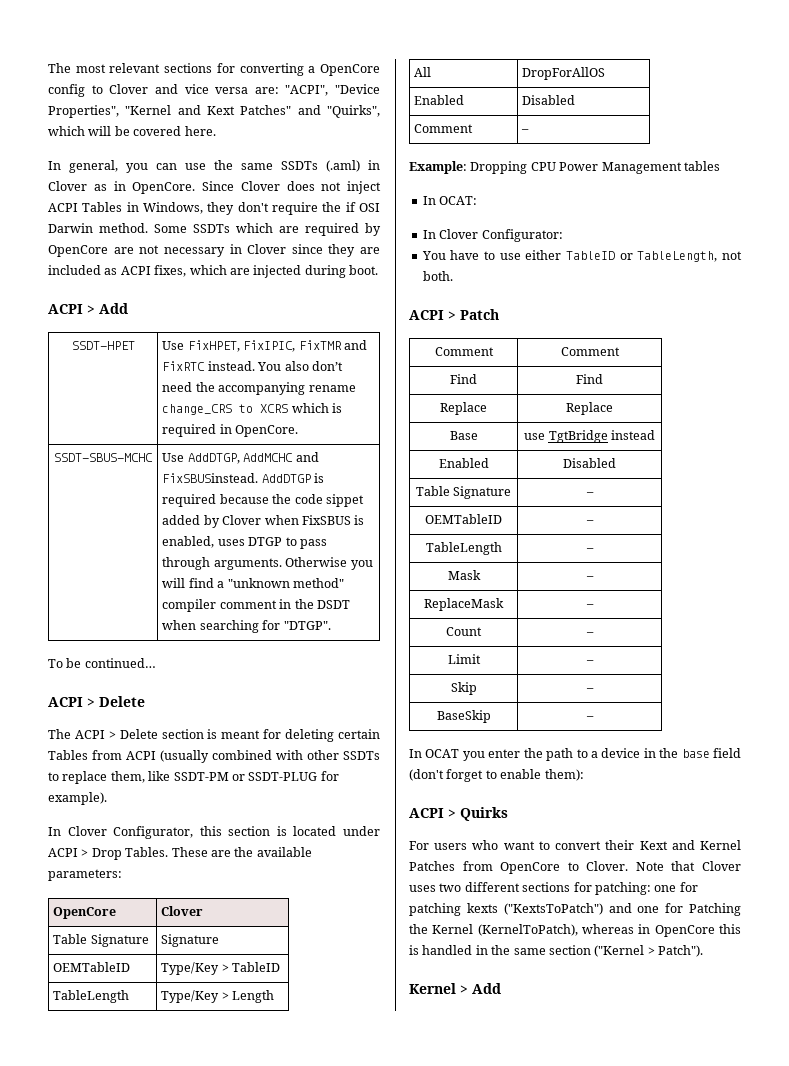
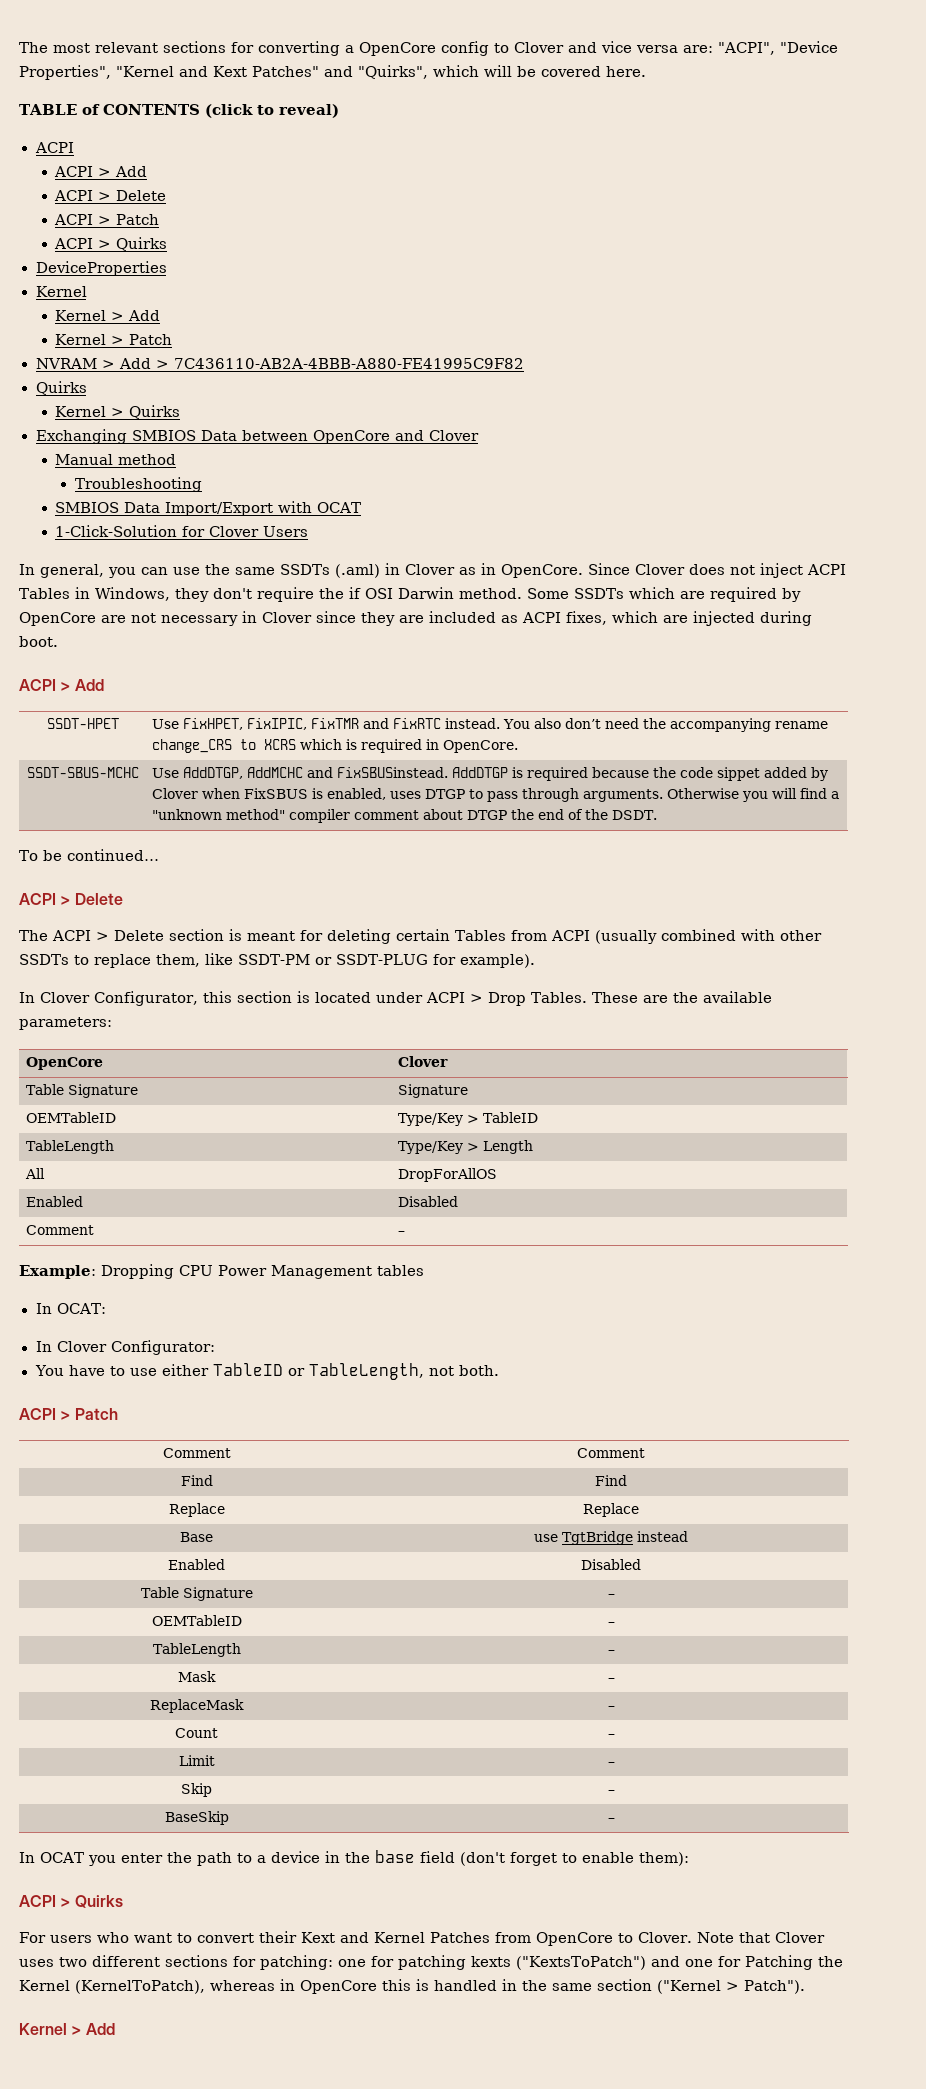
+ TABLE of CONTENTS (click to reveal)
+ ACPI
+ ACPI > Add
+ ACPI > Delete
+ ACPI > Patch
+ ACPI > Quirks
+ DeviceProperties
+ Kernel
+ Kernel > Add
+ Kernel > Patch
+ NVRAM > Add > 7C436110-AB2A-4BBB-A880-FE41995C9F82
+ Quirks
+ Kernel > Quirks
+ Exchanging SMBIOS Data between OpenCore and Clover
+ Manual method
+ Troubleshooting
+ SMBIOS Data Import/Export with OCAT
+ 1-Click-Solution for Clover Users
- Otherwise you will find a "unknown method" compiler comment in the DSDT when searching for "DTGP".
+ Otherwise you will find a "unknown method" compiler comment about DTGP the end of the DSDT.

